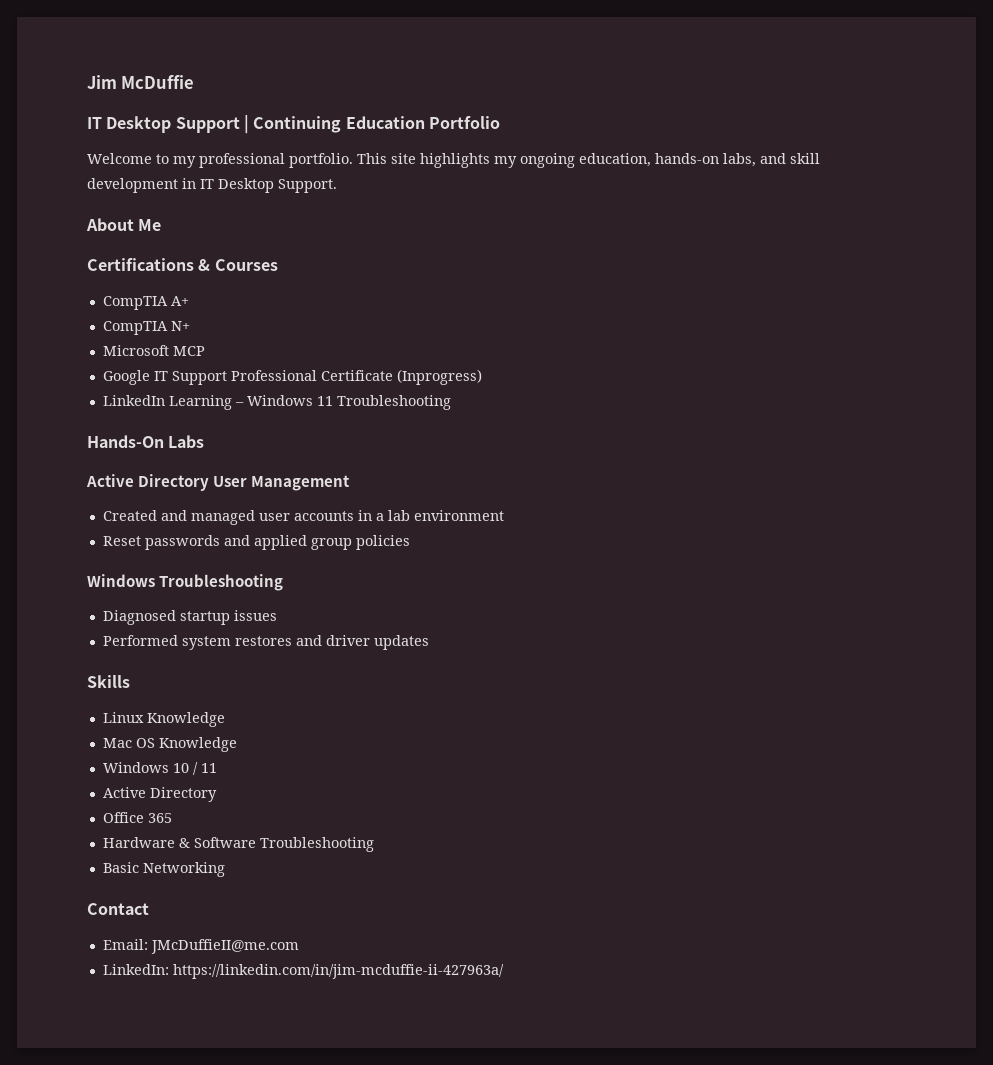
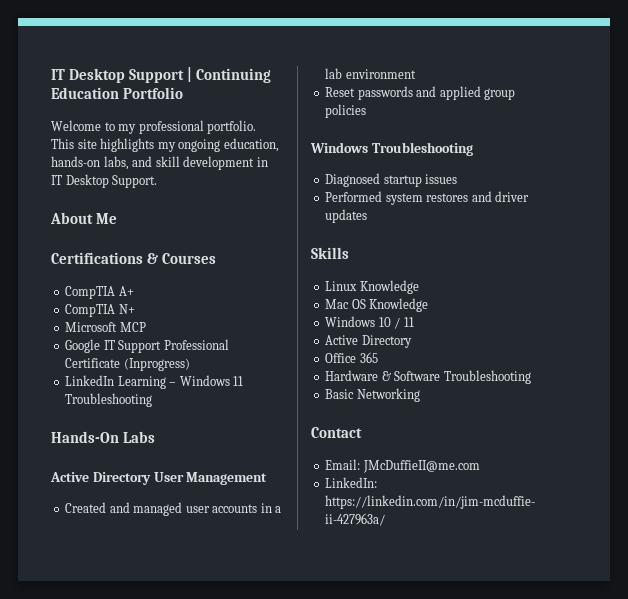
- Jim McDuffie

